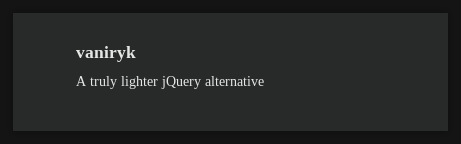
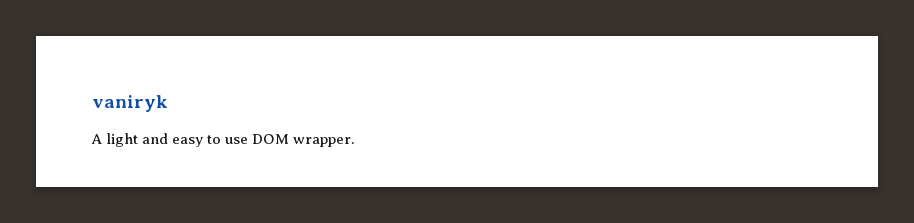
- A truly lighter jQuery alternative
+ A light and easy to use DOM wrapper.

